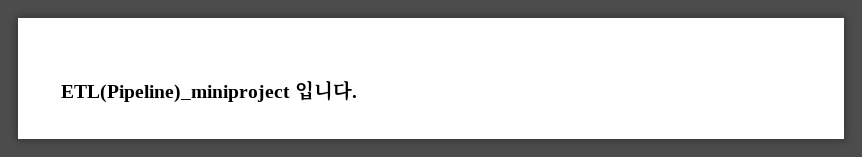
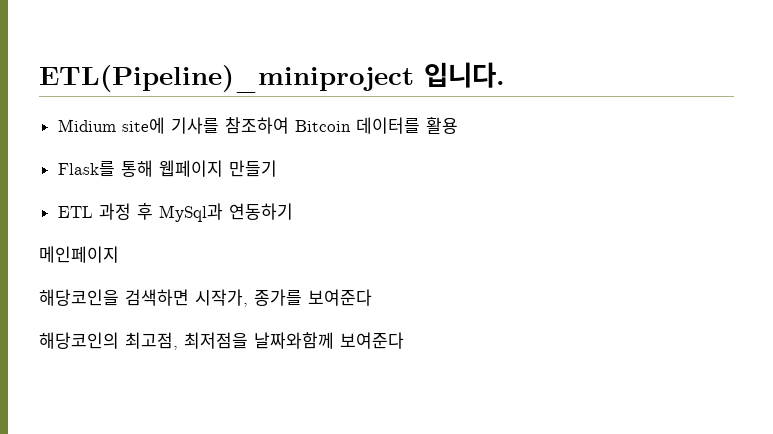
+ Midium site에 기사를 참조하여 Bitcoin 데이터를 활용
+ Flask를 통해 웹페이지 만들기
+ ETL 과정 후 MySql과 연동하기
+ 메인페이지
+ 해당코인을 검색하면 시작가, 종가를 보여준다
+ 해당코인의 최고점, 최저점을 날짜와함께 보여준다

